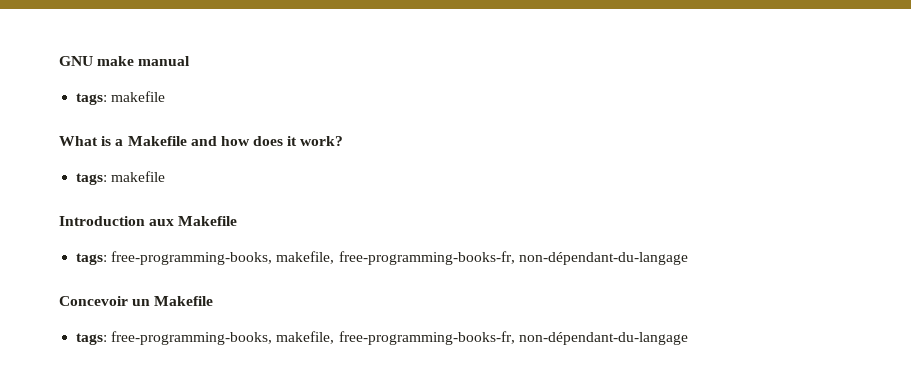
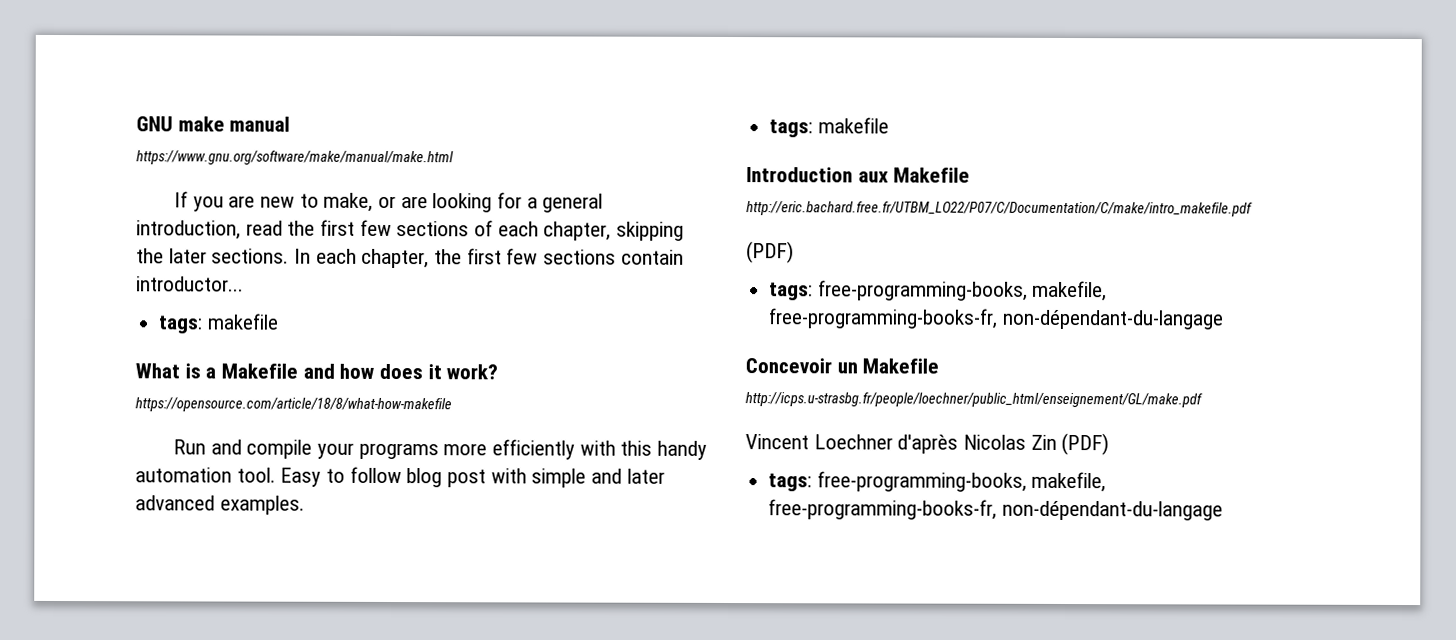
+ https://www.gnu.org/software/make/manual/make.html
+ If you are new to make, or are looking for a general introduction, read the first few sections of each chapter, skipping the later sections. In each chapter, the first few sections contain introductor...
+ https://opensource.com/article/18/8/what-how-makefile
+ Run and compile your programs more efficiently with this handy automation tool. Easy to follow blog post with simple and later advanced examples.
+ http://eric.bachard.free.fr/UTBM_LO22/P07/C/Documentation/C/make/intro_makefile.pdf
+ (PDF)
+ http://icps.u-strasbg.fr/people/loechner/public_html/enseignement/GL/make.pdf
+ Vincent Loechner d'après Nicolas Zin (PDF)

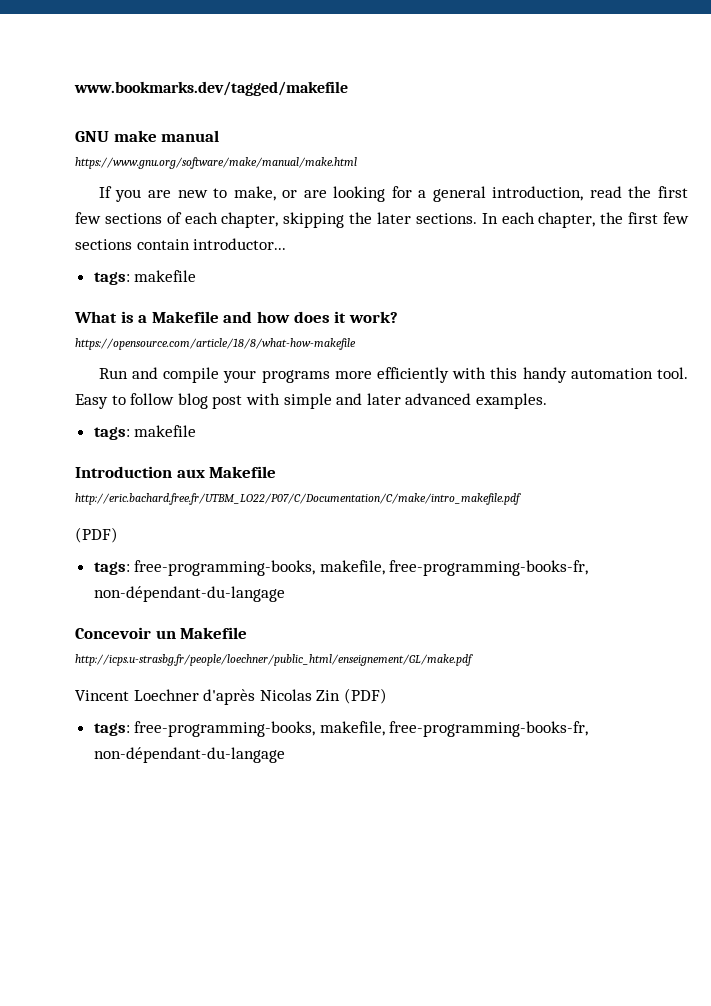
+ www.bookmarks.dev/tagged/makefile

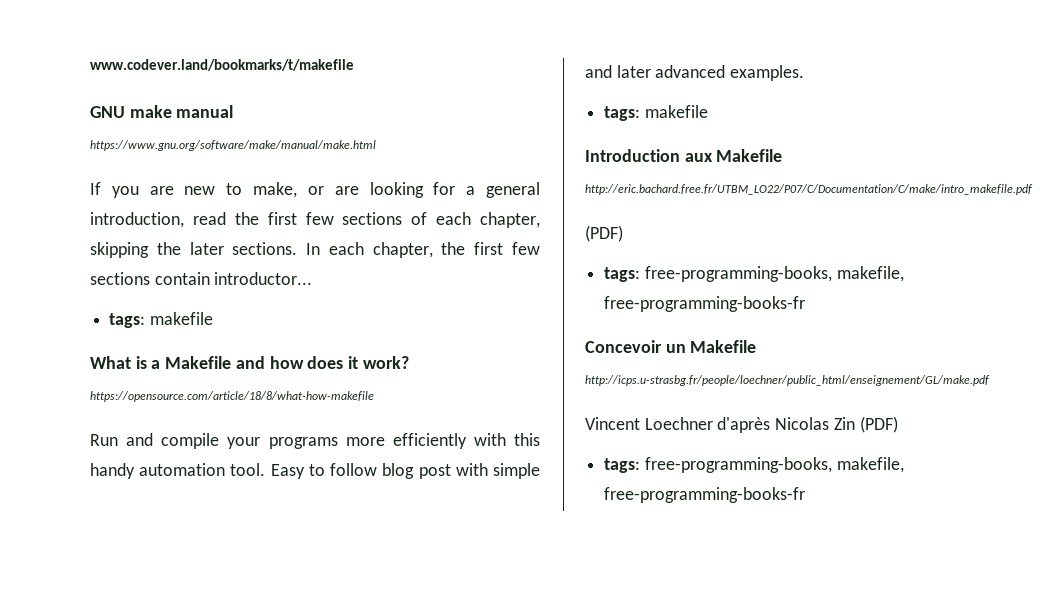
- www.bookmarks.dev/tagged/makefile
+ www.codever.land/bookmarks/t/makefile
  http://eric.bachard.free.fr/UTBM_LO22/P07/C/Documentation/C/make/intro_makefile.pdf
  (PDF)
- tags: free-programming-books, makefile, free-programming-books-fr, non-dépendant-du-langage
+ tags: free-programming-books, makefile, free-programming-books-fr
  Vincent Loechner d'après Nicolas Zin (PDF)
- tags: free-programming-books, makefile, free-programming-books-fr, non-dépendant-du-langage
+ tags: free-programming-books, makefile, free-programming-books-fr

